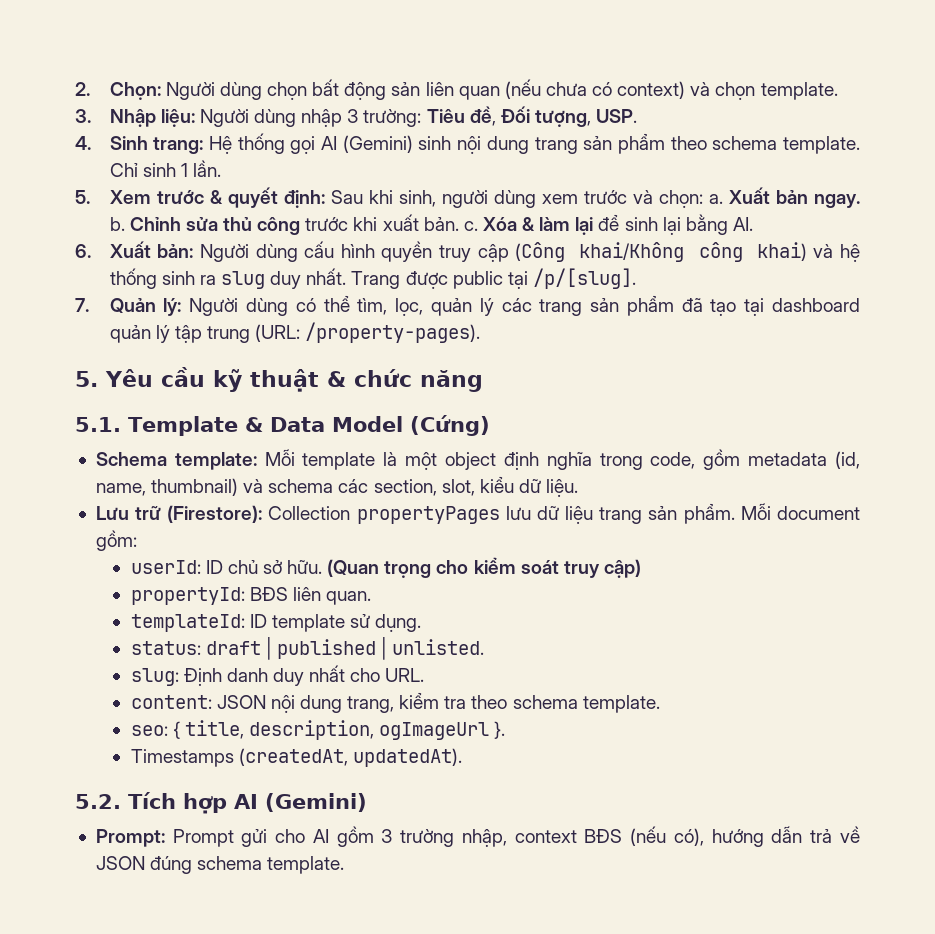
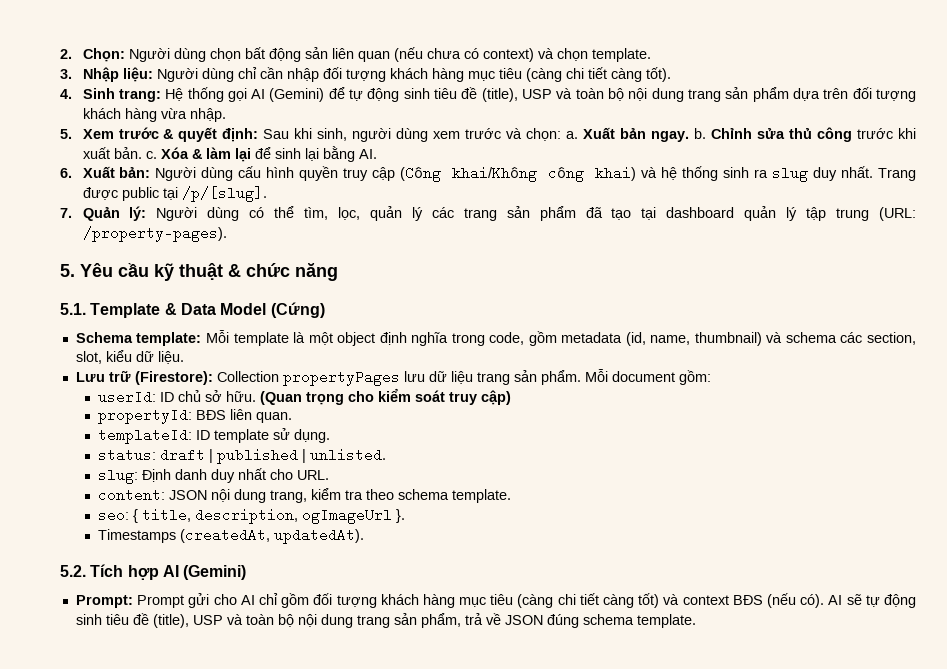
- 3. Nhập liệu: Người dùng nhập 3 trường: Tiêu đề, Đối tượng, USP.
+ 3. Nhập liệu: Người dùng chỉ cần nhập đối tượng khách hàng mục tiêu (càng chi tiết càng tốt).
- 4. Sinh trang: Hệ thống gọi AI (Gemini) sinh nội dung trang sản phẩm theo schema template. Chỉ sinh 1 lần.
+ 4. Sinh trang: Hệ thống gọi AI (Gemini) để tự động sinh tiêu đề (title), USP và toàn bộ nội dung trang sản phẩm dựa trên đối tượng khách hàng vừa nhập.
- Prompt: Prompt gửi cho AI gồm 3 trường nhập, context BĐS (nếu có), hướng dẫn trả về JSON đúng schema template.
+ Prompt: Prompt gửi cho AI chỉ gồm đối tượng khách hàng mục tiêu (càng chi tiết càng tốt) và context BĐS (nếu có). AI sẽ tự động sinh tiêu đề (title), USP và toàn bộ nội dung trang sản phẩm, trả về JSON đúng schema template.

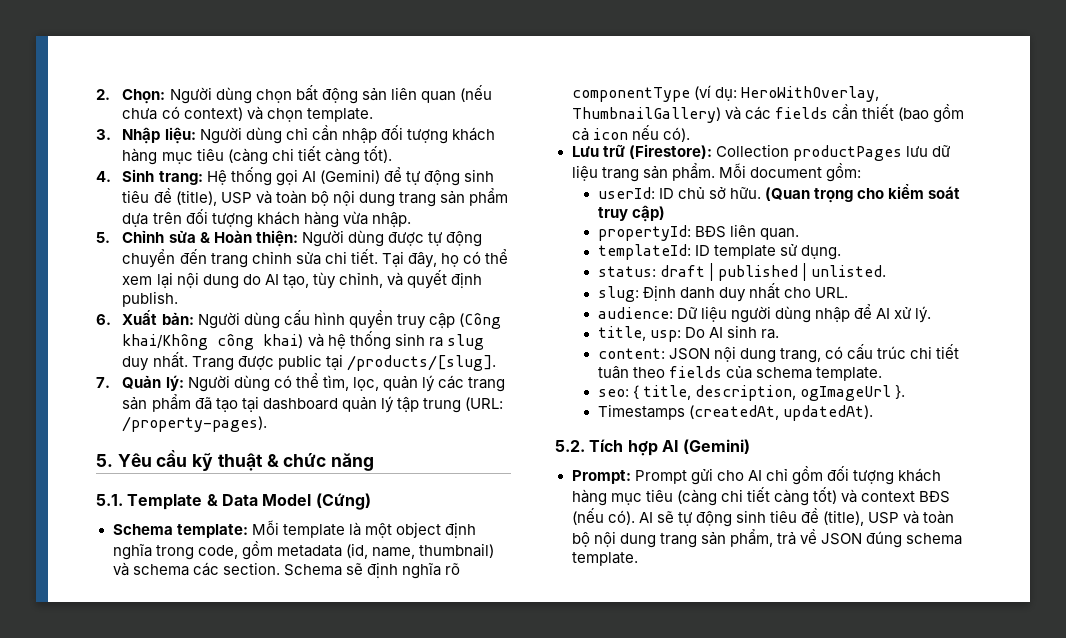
- 5. Xem trước & quyết định: Sau khi sinh, người dùng xem trước và chọn: a. Xuất bản ngay. b. Chỉnh sửa thủ công trước khi xuất bản. c. Xóa & làm lại để sinh lại bằng AI.
+ 5. Chỉnh sửa & Hoàn thiện: Người dùng được tự động chuyển đến trang chỉnh sửa chi tiết. Tại đây, họ có thể xem lại nội dung do AI tạo, tùy chỉnh, và quyết định publish.
- Trang được public tại /p/[slug].
+ Trang được public tại /products/[slug].
- Schema template: Mỗi template là một object định nghĩa trong code, gồm metadata (id, name, thumbnail) và schema các section, slot, kiểu dữ liệu.
+ Schema template: Mỗi template là một object định nghĩa trong code, gồm metadata (id, name, thumbnail) và schema các section. Schema sẽ định nghĩa rõ componentType (ví dụ: HeroWithOverlay, ThumbnailGallery) và các fields cần thiết (bao gồm cả icon nếu có).
- Lưu trữ (Firestore): Collection propertyPages lưu dữ liệu trang sản phẩm.
+ Lưu trữ (Firestore): Collection productPages lưu dữ liệu trang sản phẩm.
+ audience: Dữ liệu người dùng nhập để AI xử lý.
+ title, usp: Do AI sinh ra.
- content: JSON nội dung trang, kiểm tra theo schema template.
+ content: JSON nội dung trang, có cấu trúc chi tiết tuân theo fields của schema template.

